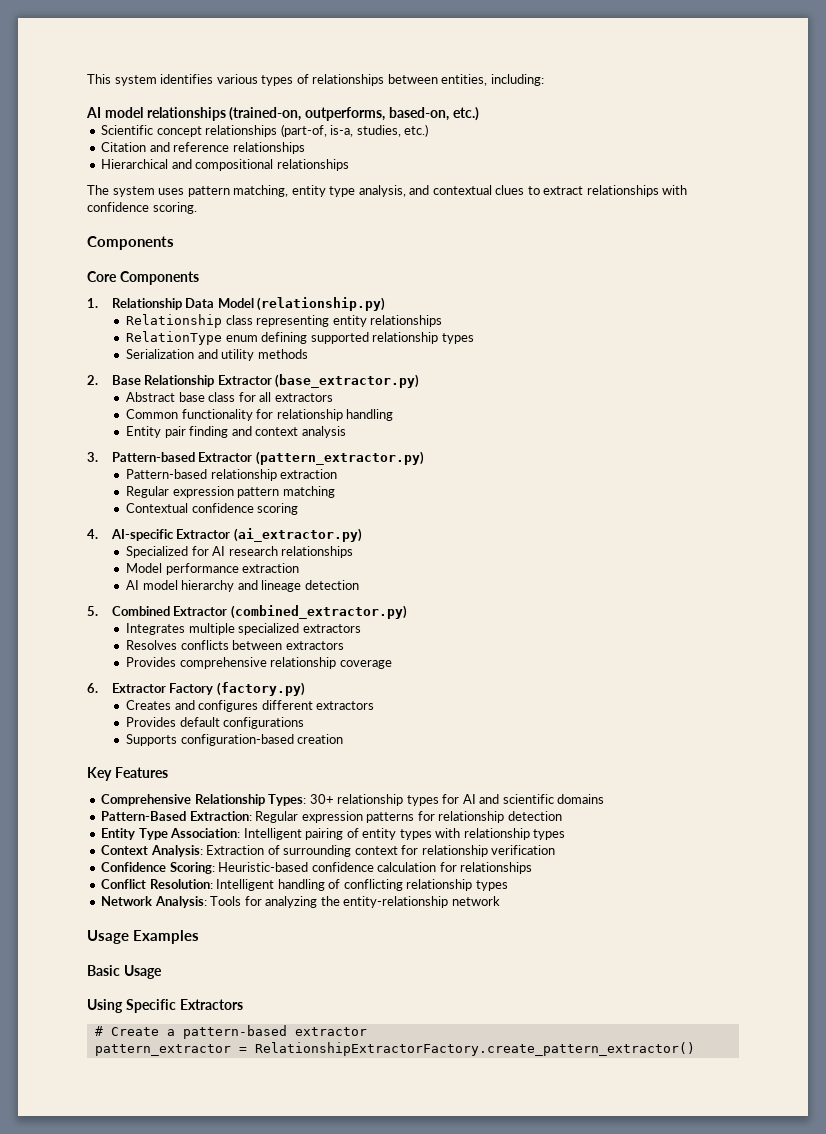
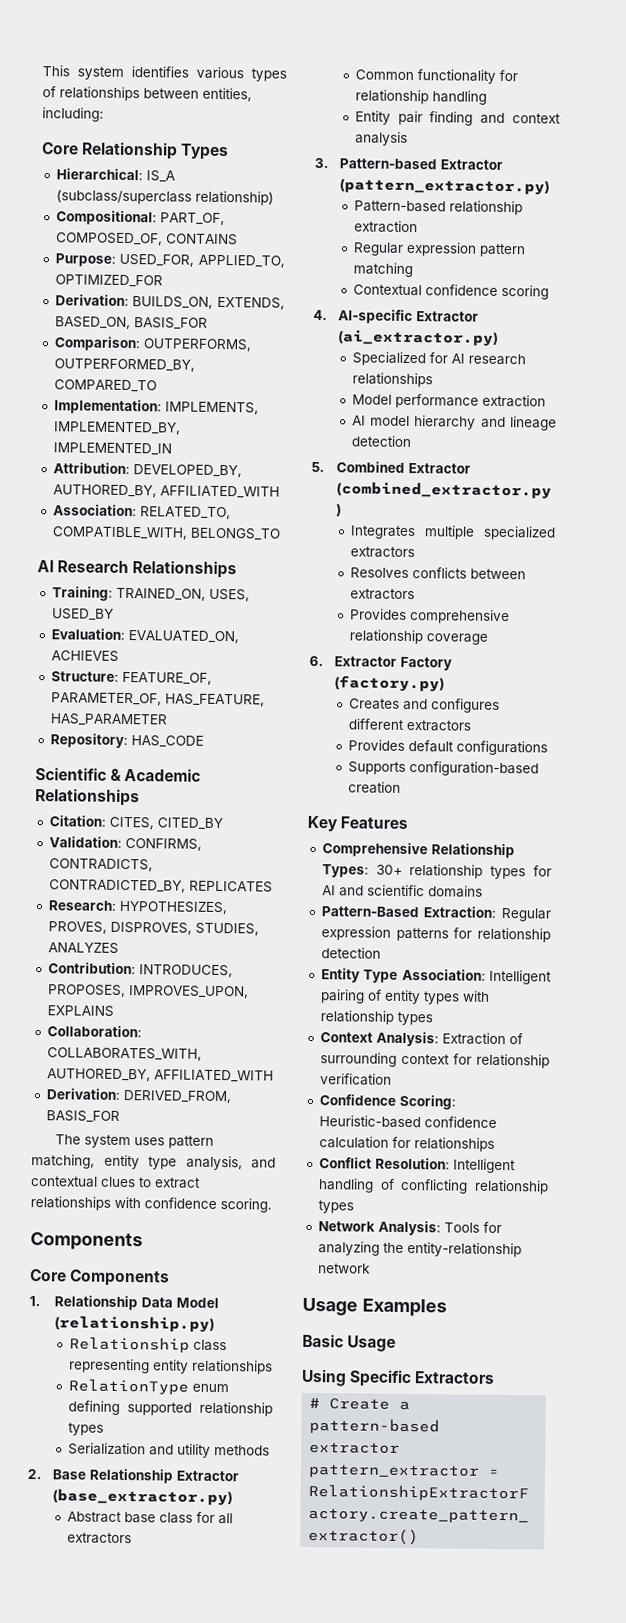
- AI model relationships (trained-on, outperforms, based-on, etc.)
- Scientific concept relationships (part-of, is-a, studies, etc.)
- Citation and reference relationships
- Hierarchical and compositional relationships
+ Core Relationship Types
+ Hierarchical: IS_A (subclass/superclass relationship)
+ Compositional: PART_OF, COMPOSED_OF, CONTAINS
+ Purpose: USED_FOR, APPLIED_TO, OPTIMIZED_FOR
+ Derivation: BUILDS_ON, EXTENDS, BASED_ON, BASIS_FOR
+ Comparison: OUTPERFORMS, OUTPERFORMED_BY, COMPARED_TO
+ Implementation: IMPLEMENTS, IMPLEMENTED_BY, IMPLEMENTED_IN
+ Attribution: DEVELOPED_BY, AUTHORED_BY, AFFILIATED_WITH
+ Association: RELATED_TO, COMPATIBLE_WITH, BELONGS_TO
+ AI Research Relationships
+ Training: TRAINED_ON, USES, USED_BY
+ Evaluation: EVALUATED_ON, ACHIEVES
+ Structure: FEATURE_OF, PARAMETER_OF, HAS_FEATURE, HAS_PARAMETER
+ Repository: HAS_CODE
+ Scientific & Academic Relationships
+ Citation: CITES, CITED_BY
+ Validation: CONFIRMS, CONTRADICTS, CONTRADICTED_BY, REPLICATES
+ Research: HYPOTHESIZES, PROVES, DISPROVES, STUDIES, ANALYZES
+ Contribution: INTRODUCES, PROPOSES, IMPROVES_UPON, EXPLAINS
+ Collaboration: COLLABORATES_WITH, AUTHORED_BY, AFFILIATED_WITH
+ Derivation: DERIVED_FROM, BASIS_FOR

